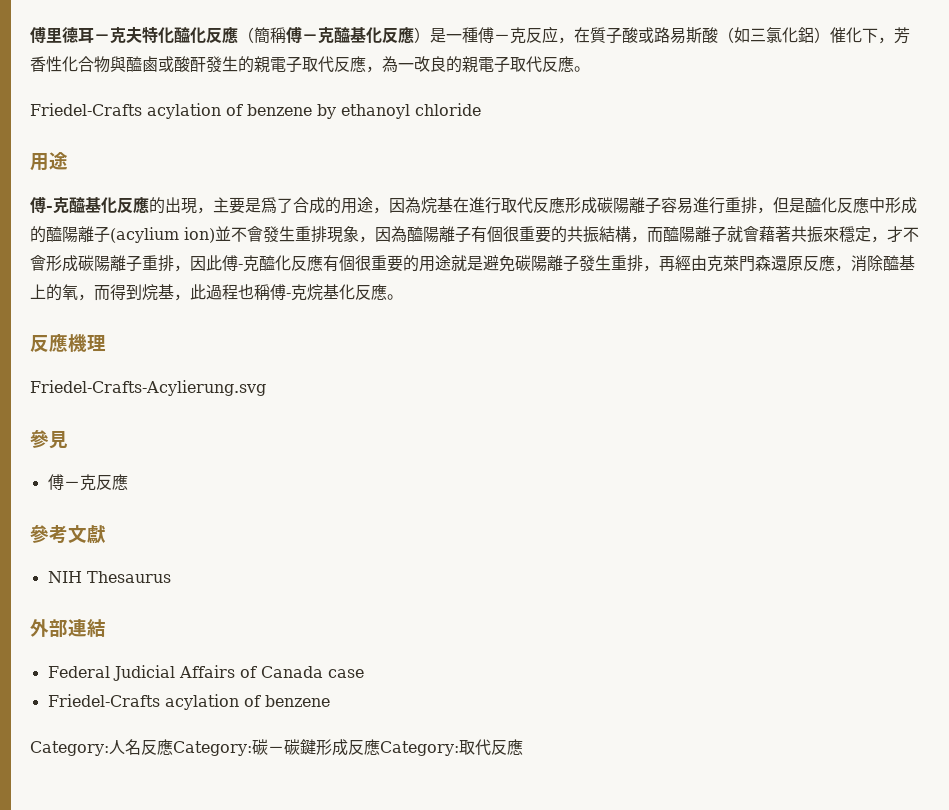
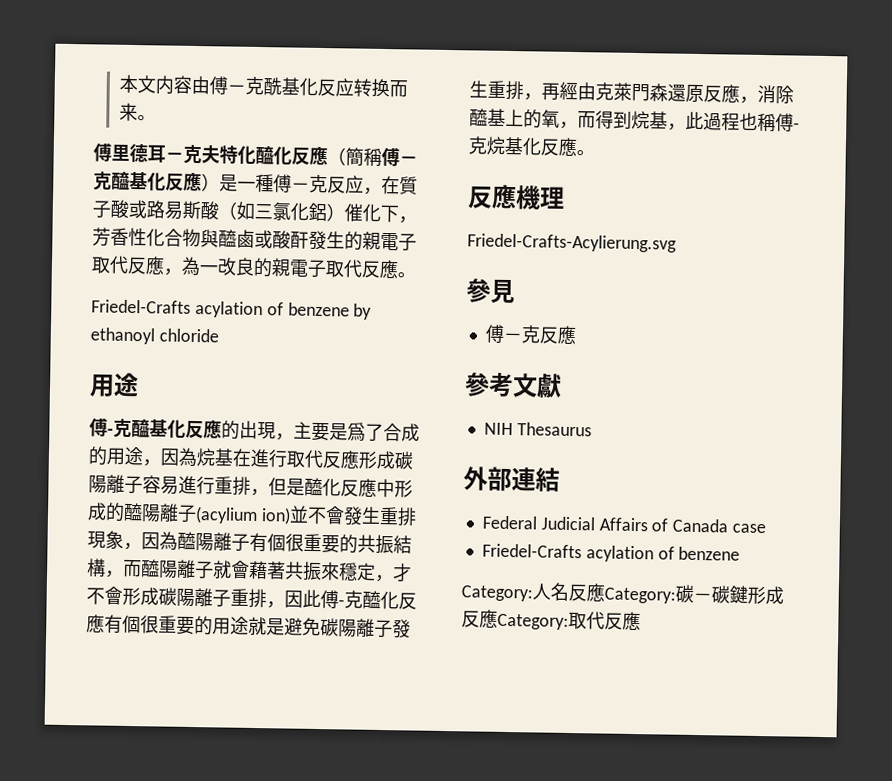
+ 本文内容由傅－克酰基化反应转换而来。

